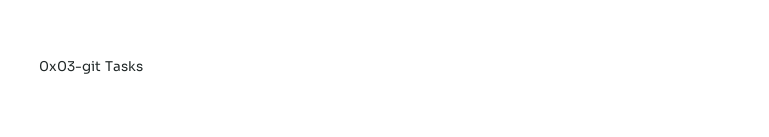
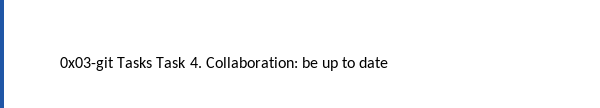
- 0x03-git Tasks
+ 0x03-git Tasks Task 4. Collaboration: be up to date

